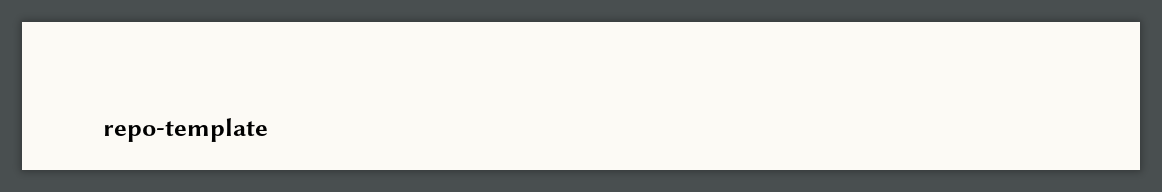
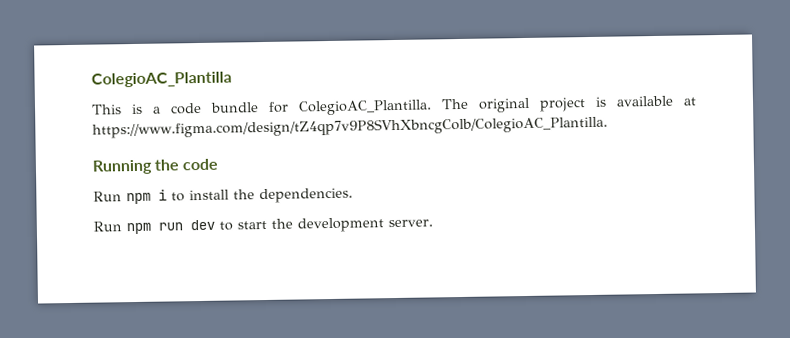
- repo-template
+ ColegioAC_Plantilla
+ This is a code bundle for ColegioAC_Plantilla. The original project is available at https://www.figma.com/design/tZ4qp7v9P8SVhXbncgColb/ColegioAC_Plantilla.
+ Running the code
+ Run npm i to install the dependencies.
+ Run npm run dev to start the development server.

